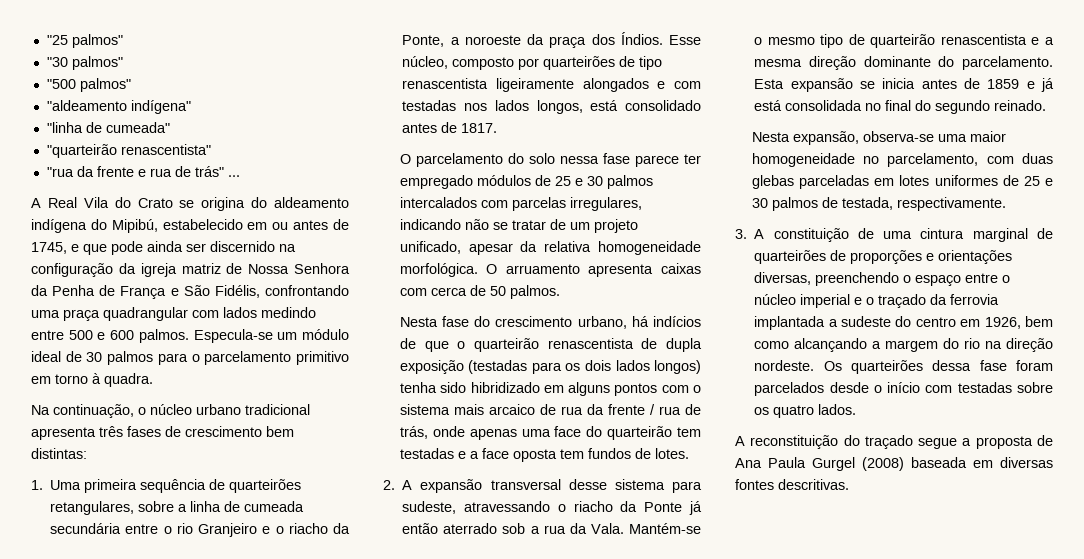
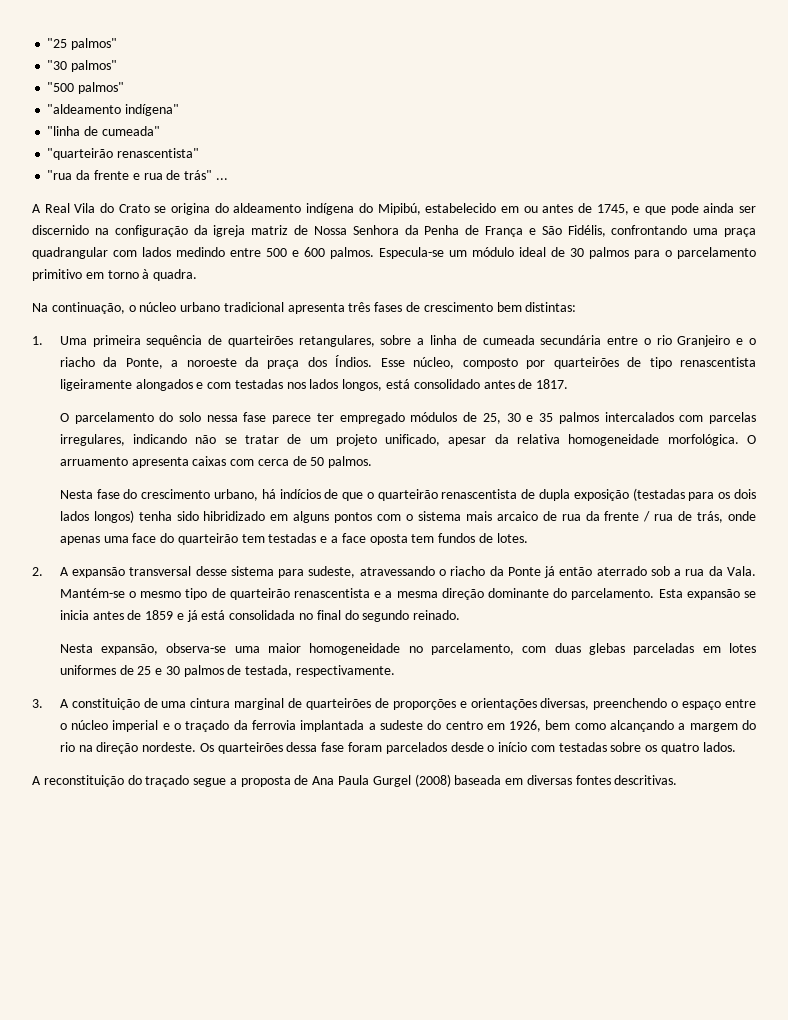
- O parcelamento do solo nessa fase parece ter empregado módulos de 25 e 30 palmos intercalados com parcelas irregulares, indicando não se tratar de um projeto unificado, apesar da relativa homogeneidade morfológica.
+ O parcelamento do solo nessa fase parece ter empregado módulos de 25, 30 e 35 palmos intercalados com parcelas irregulares, indicando não se tratar de um projeto unificado, apesar da relativa homogeneidade morfológica.

